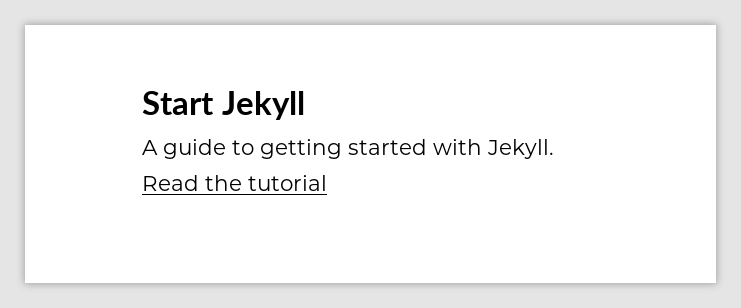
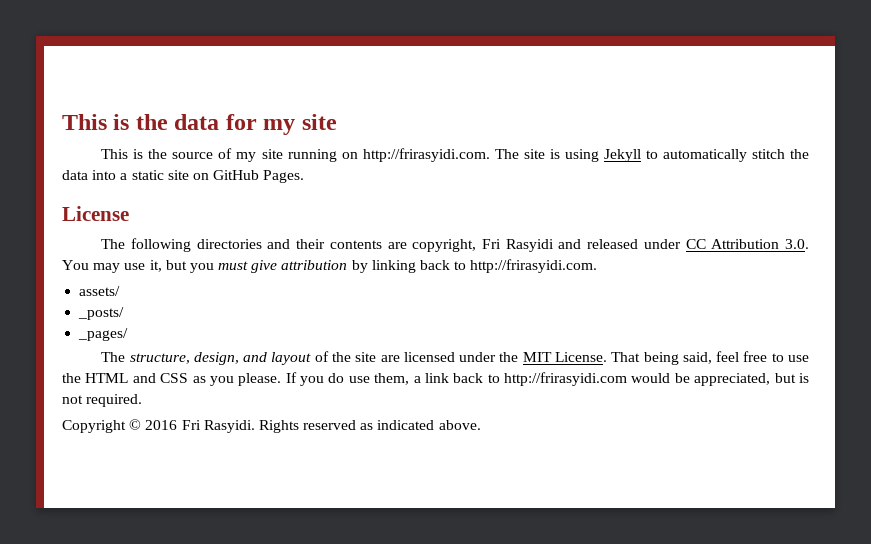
- Start Jekyll
- A guide to getting started with Jekyll.
- Read the tutorial
+ This is the data for my site
+ This is the source of my site running on http://frirasyidi.com. The site is using Jekyll to automatically stitch the data into a static site on GitHub Pages.
+ License
+ The following directories and their contents are copyright, Fri Rasyidi and released under CC Attribution 3.0. You may use it, but you must give attribution by linking back to http://frirasyidi.com.
+ assets/
+ _posts/
+ _pages/
+ The structure, design, and layout of the site are licensed under the MIT License. That being said, feel free to use the HTML and CSS as you please. If you do use them, a link back to http://frirasyidi.com would be appreciated, but is not required.
+ Copyright © 2016 Fri Rasyidi. Rights reserved as indicated above.

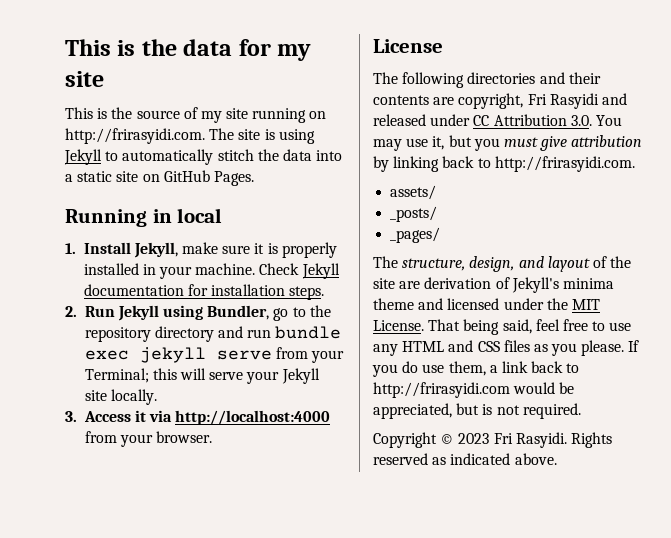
+ Running in local
+ 1. Install Jekyll, make sure it is properly installed in your machine. Check Jekyll documentation for installation steps.
+ 2. Run Jekyll using Bundler, go to the repository directory and run bundle exec jekyll serve from your Terminal; this will serve your Jekyll site locally.
+ 3. Access it via http://localhost:4000 from your browser.
- The structure, design, and layout of the site are licensed under the MIT License.
+ The structure, design, and layout of the site are derivation of Jekyll's minima theme and licensed under the MIT License.
- That being said, feel free to use the HTML and CSS as you please.
+ That being said, feel free to use any HTML and CSS files as you please.
- Copyright © 2016 Fri Rasyidi.
+ Copyright © 2023 Fri Rasyidi.

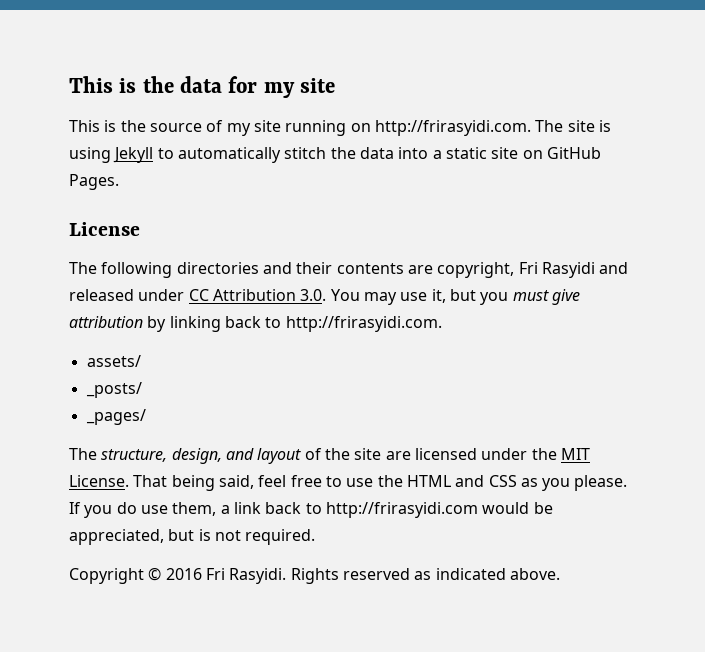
- Running in local
- 1. Install Jekyll, make sure it is properly installed in your machine. Check Jekyll documentation for installation steps.
- 2. Run Jekyll using Bundler, go to the repository directory and run bundle exec jekyll serve from your Terminal; this will serve your Jekyll site locally.
- 3. Access it via http://localhost:4000 from your browser.
- The structure, design, and layout of the site are derivation of Jekyll's minima theme and licensed under the MIT License.
+ The structure, design, and layout of the site are licensed under the MIT License.
- That being said, feel free to use any HTML and CSS files as you please.
+ That being said, feel free to use the HTML and CSS as you please.
- Copyright © 2023 Fri Rasyidi.
+ Copyright © 2016 Fri Rasyidi.

